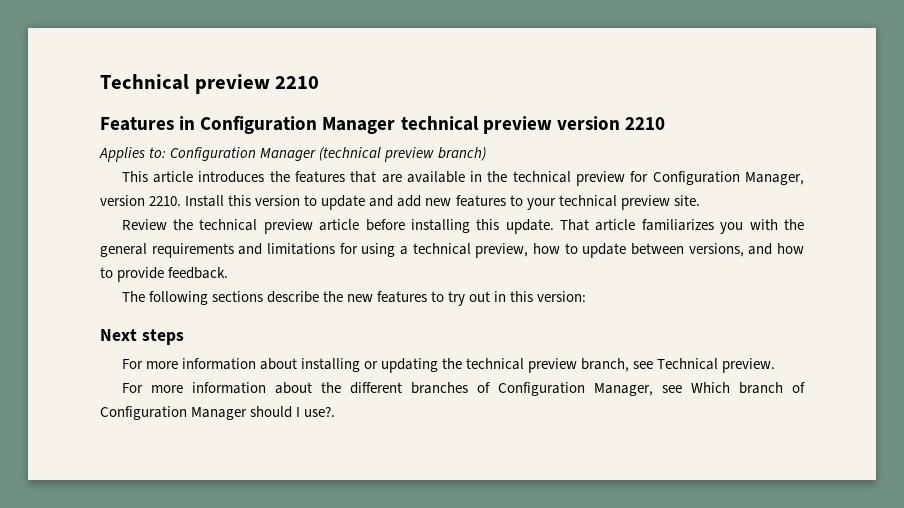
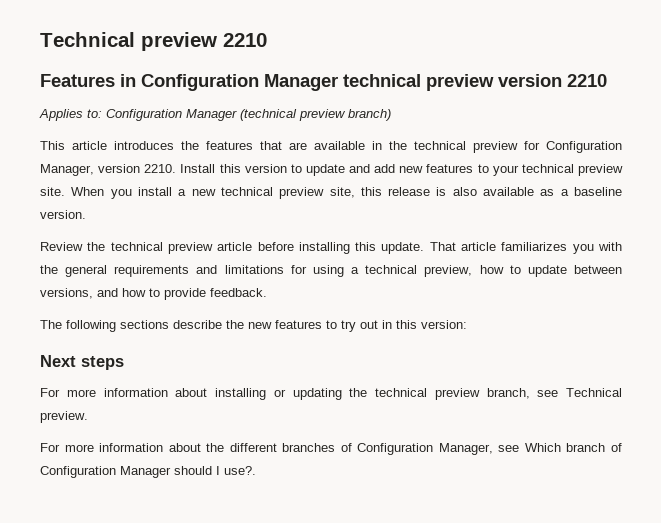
+ When you install a new technical preview site, this release is also available as a baseline version.

